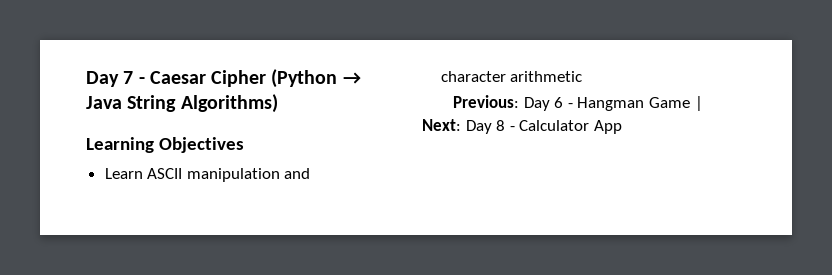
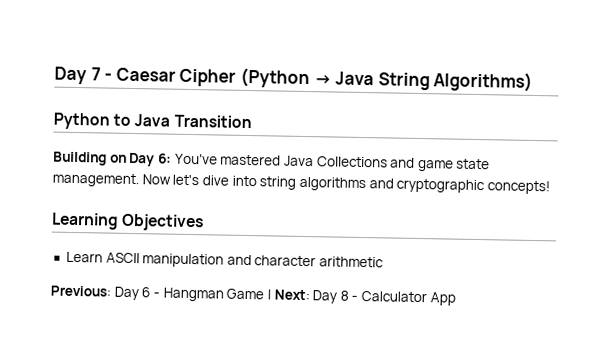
+ Python to Java Transition
+ Building on Day 6: You've mastered Java Collections and game state management. Now let's dive into string algorithms and cryptographic concepts!

